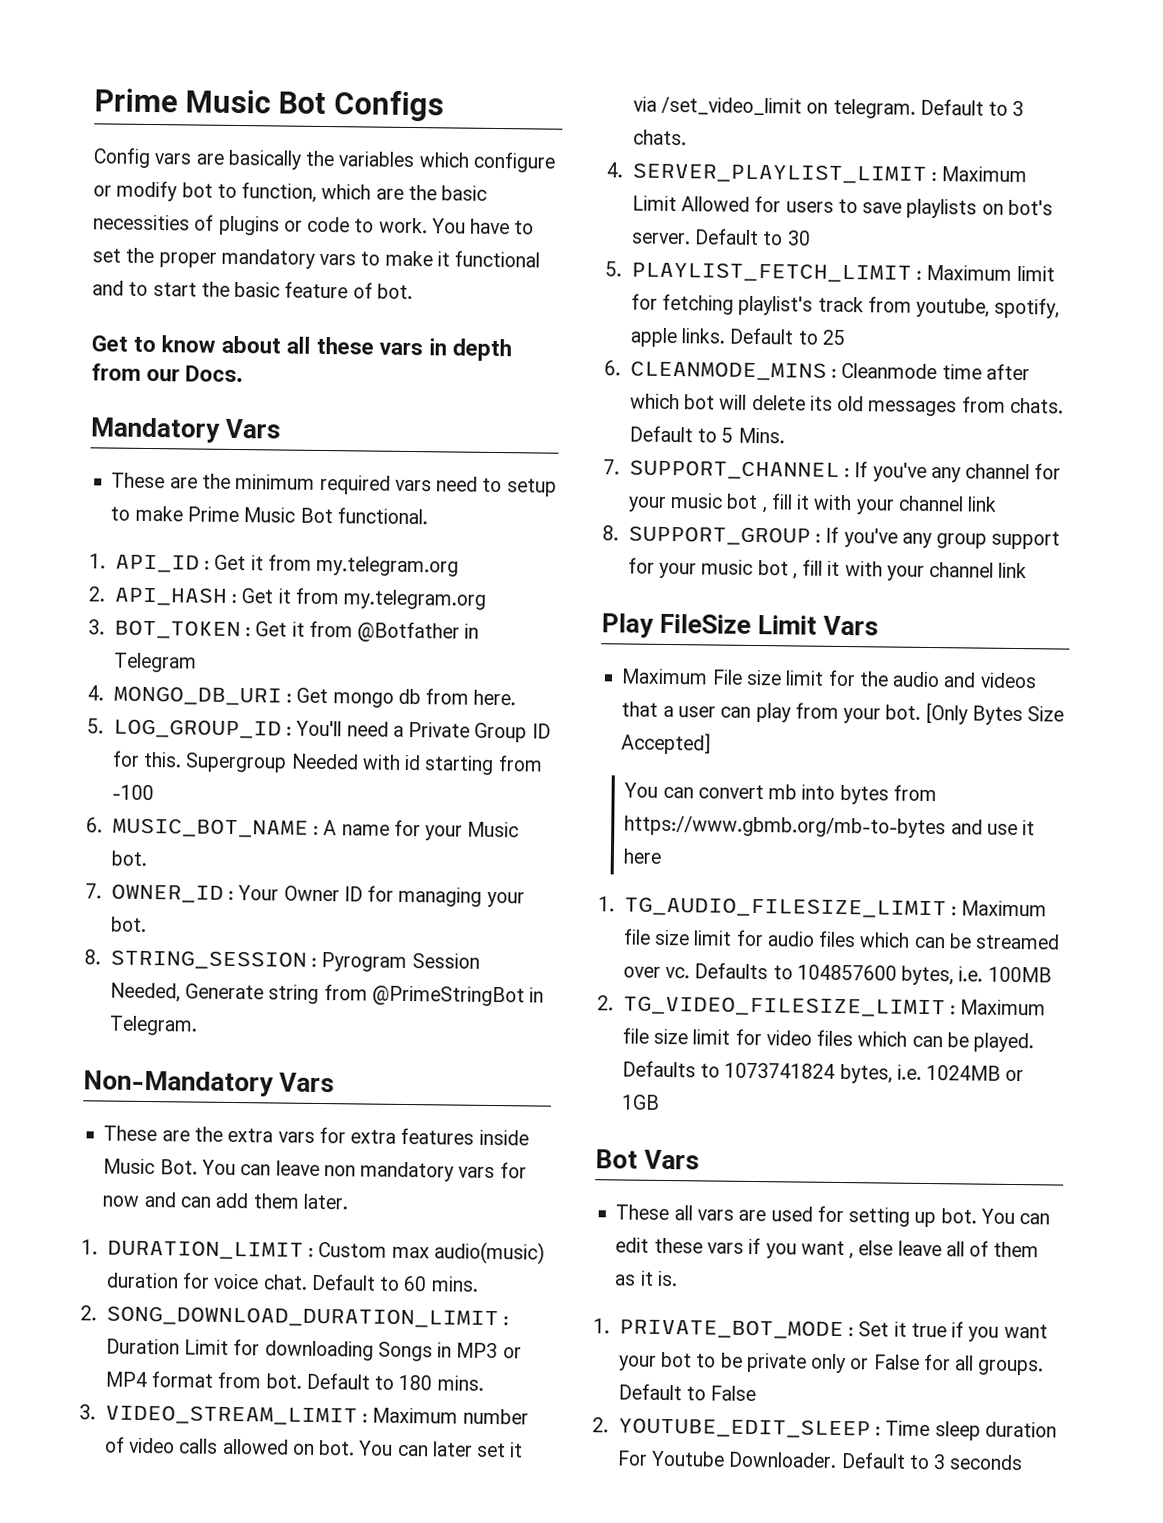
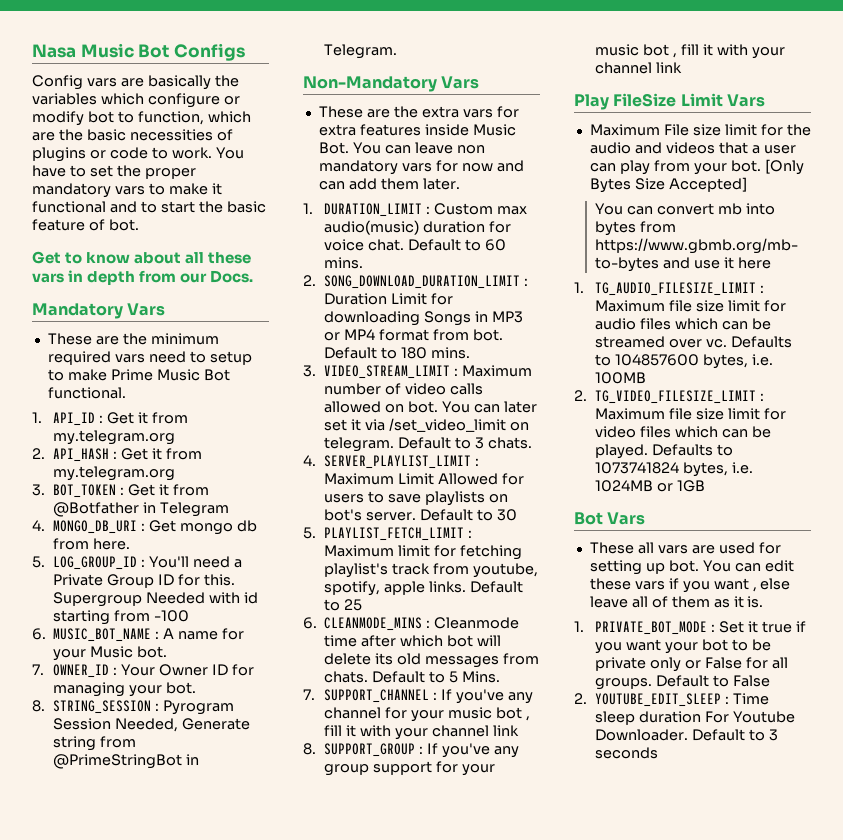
- Prime Music Bot Configs
+ Nasa Music Bot Configs

